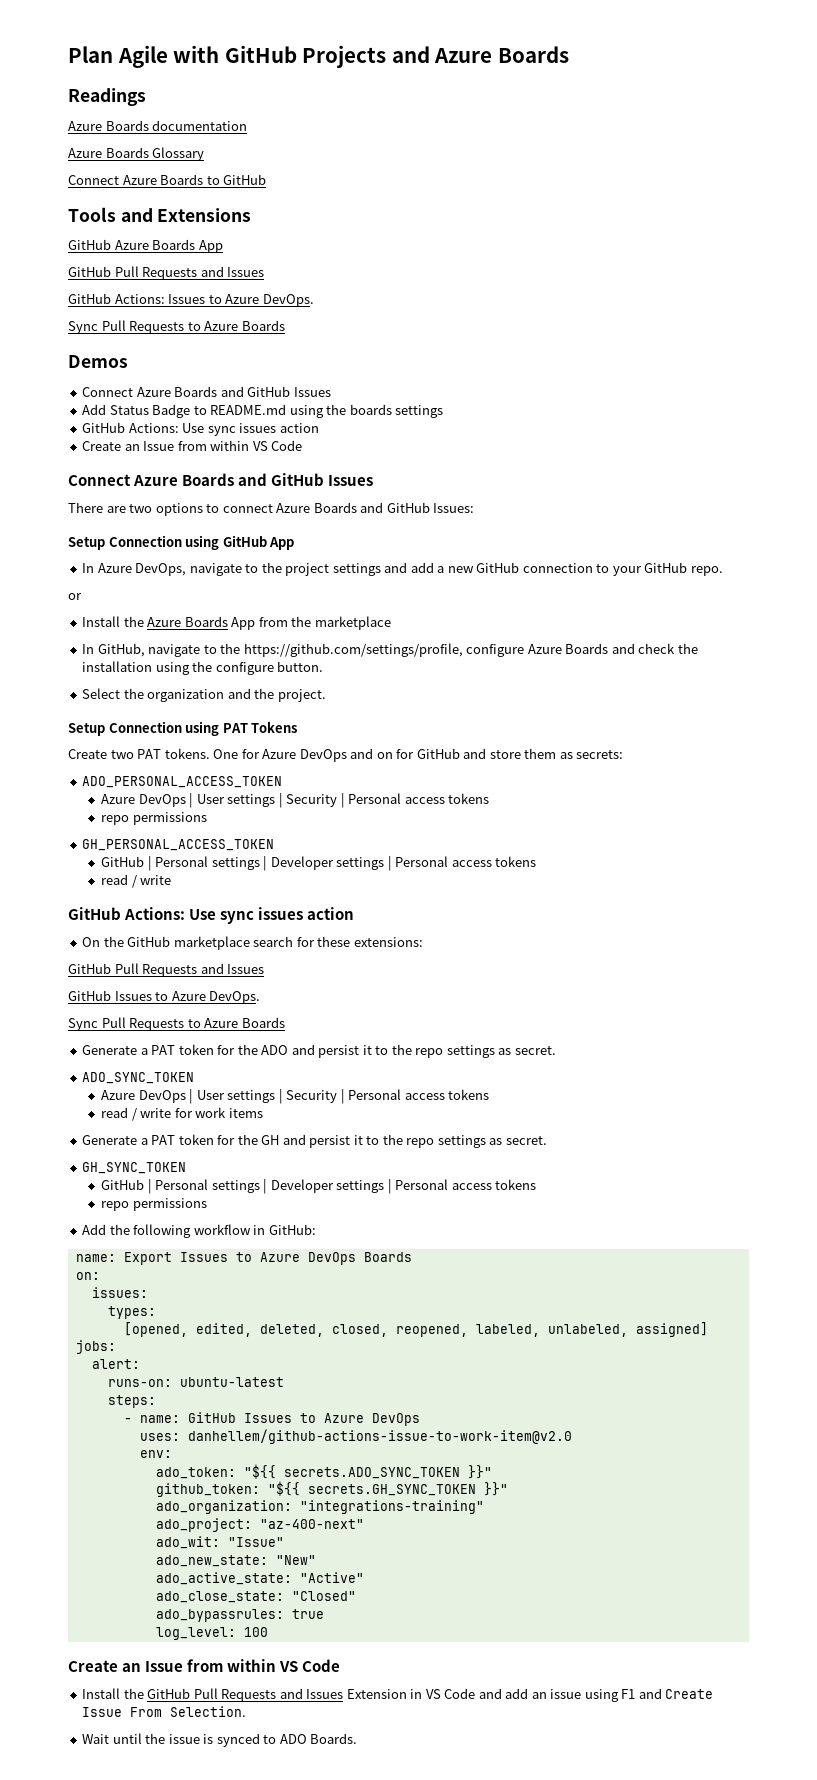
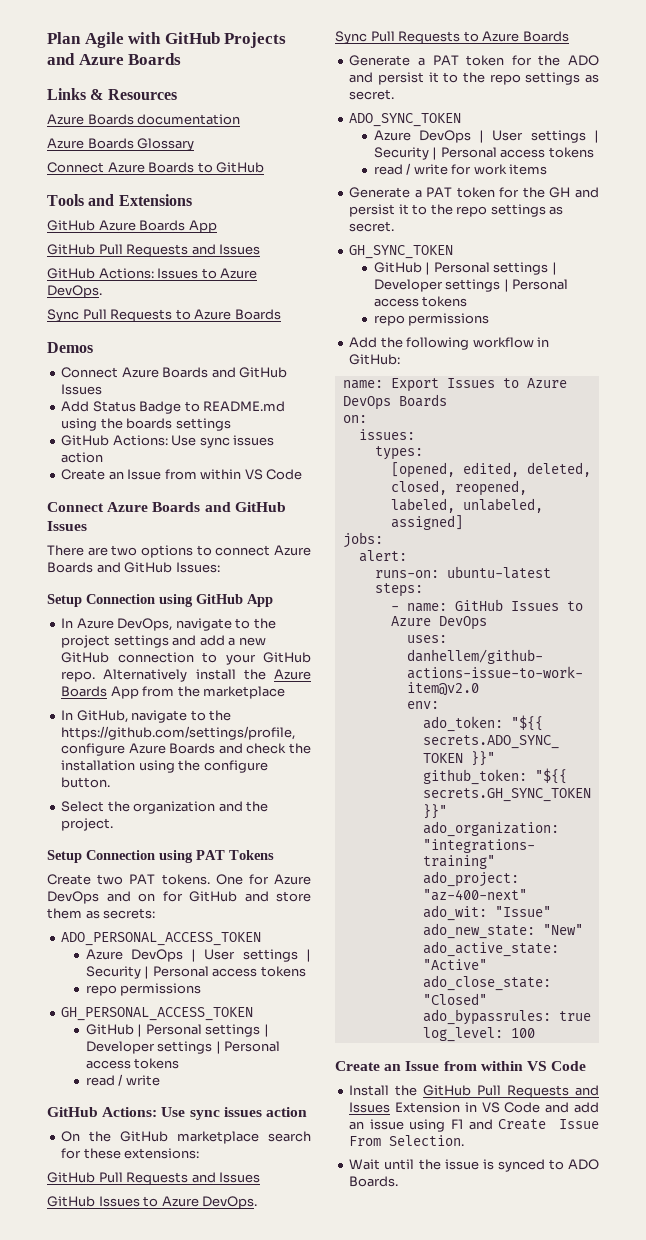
- Readings
+ Links & Resources
- In Azure DevOps, navigate to the project settings and add a new GitHub connection to your GitHub repo.
- or
- Install the Azure Boards App from the marketplace
+ In Azure DevOps, navigate to the project settings and add a new GitHub connection to your GitHub repo. Alternatively install the Azure Boards App from the marketplace

